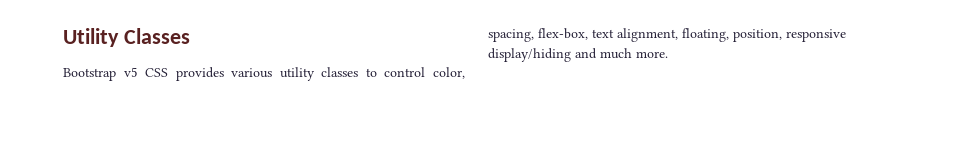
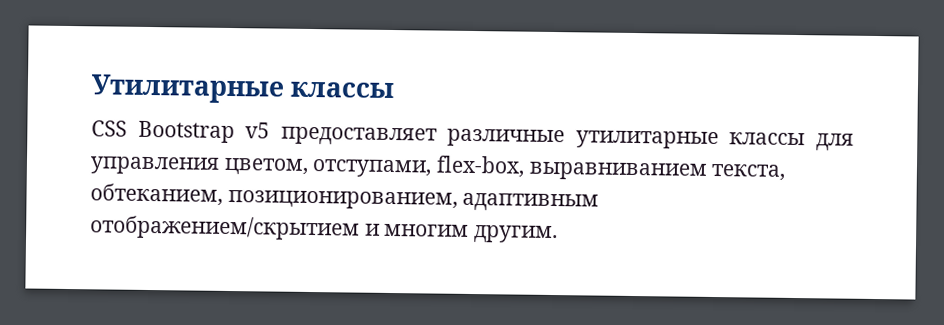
- Utility Classes
- Bootstrap v5 CSS provides various utility classes to control color, spacing, flex-box, text alignment, floating, position, responsive display/hiding and much more.
+ Утилитарные классы
+ CSS Bootstrap v5 предоставляет различные утилитарные классы для управления цветом, отступами, flex-box, выравниванием текста, обтеканием, позиционированием, адаптивным отображением/скрытием и многим другим.

